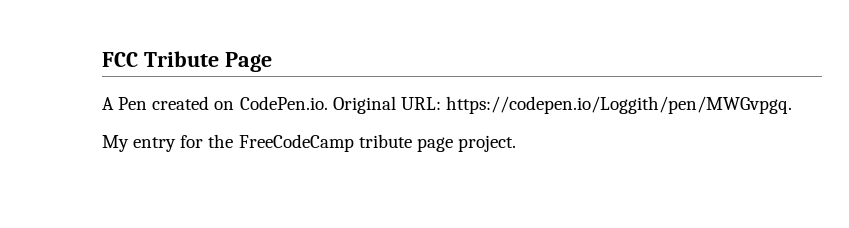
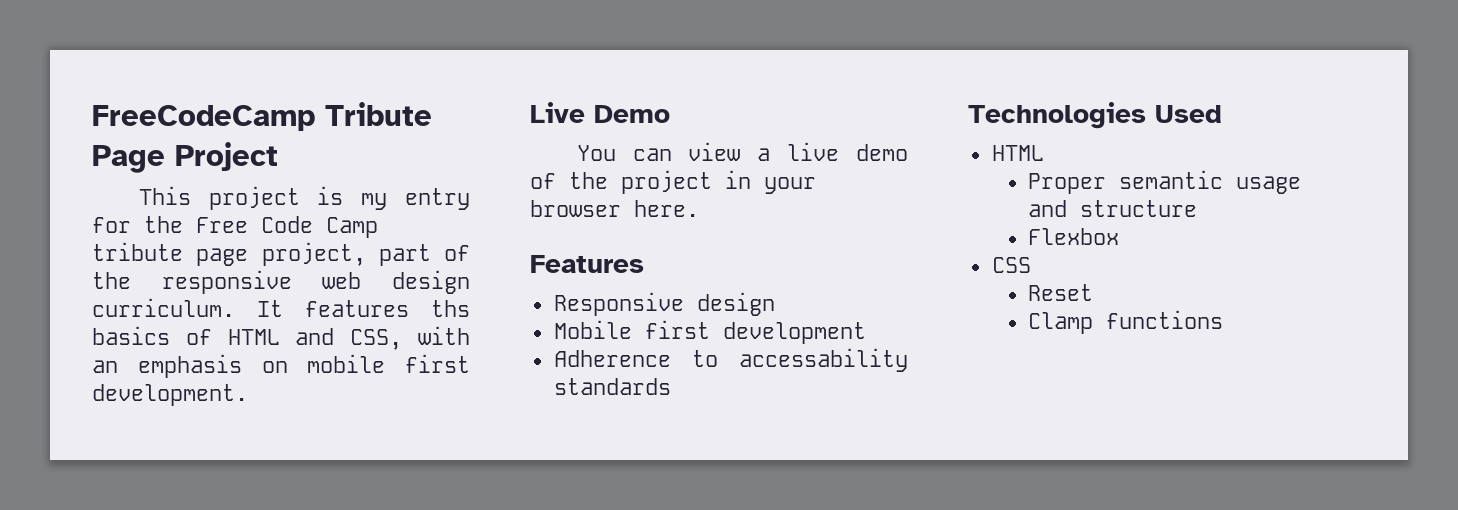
- FCC Tribute Page
- A Pen created on CodePen.io. Original URL: https://codepen.io/Loggith/pen/MWGvpgq.
- My entry for the FreeCodeCamp tribute page project.
+ FreeCodeCamp Tribute Page Project
+ This project is my entry for the Free Code Camp tribute page project, part of the responsive web design curriculum. It features ths basics of HTML and CSS, with an emphasis on mobile first development.
+ Live Demo
+ You can view a live demo of the project in your browser here.
+ Features
+ Responsive design
+ Mobile first development
+ Adherence to accessability standards
+ Technologies Used
+ HTML
+ Proper semantic usage and structure
+ Flexbox
+ CSS
+ Reset
+ Clamp functions

